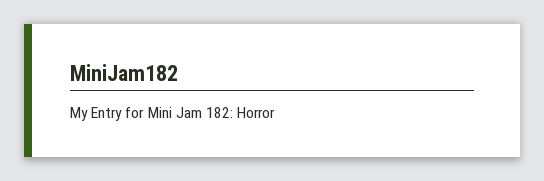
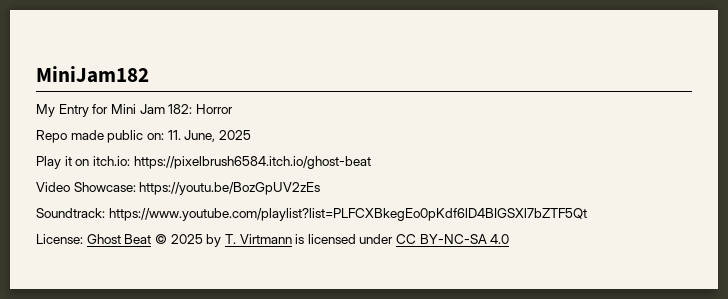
+ Repo made public on: 11. June, 2025
+ Play it on itch.io: https://pixelbrush6584.itch.io/ghost-beat
+ Video Showcase: https://youtu.be/BozGpUV2zEs
+ Soundtrack: https://www.youtube.com/playlist?list=PLFCXBkegEo0pKdf6lD4BIGSXl7bZTF5Qt
+ License: Ghost Beat © 2025 by T. Virtmann is licensed under CC BY-NC-SA 4.0

